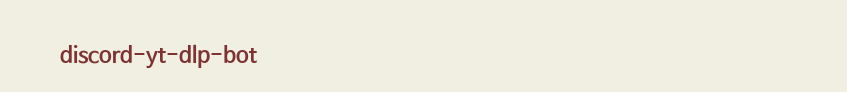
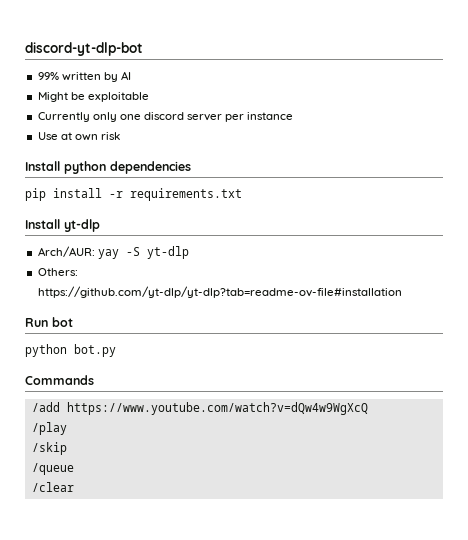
+ 99% written by AI
+ Might be exploitable
+ Currently only one discord server per instance
+ Use at own risk
+ Install python dependencies
+ pip install -r requirements.txt
+ Install yt-dlp
+ Arch/AUR: yay -S yt-dlp
+ Others: https://github.com/yt-dlp/yt-dlp?tab=readme-ov-file#installation
+ Run bot
+ python bot.py
+ Commands
+ /add https://www.youtube.com/watch?v=dQw4w9WgXcQ
+ /play
+ /skip
+ /queue
+ /clear

